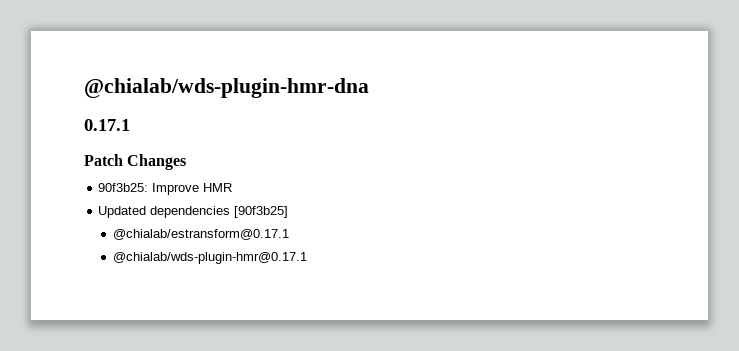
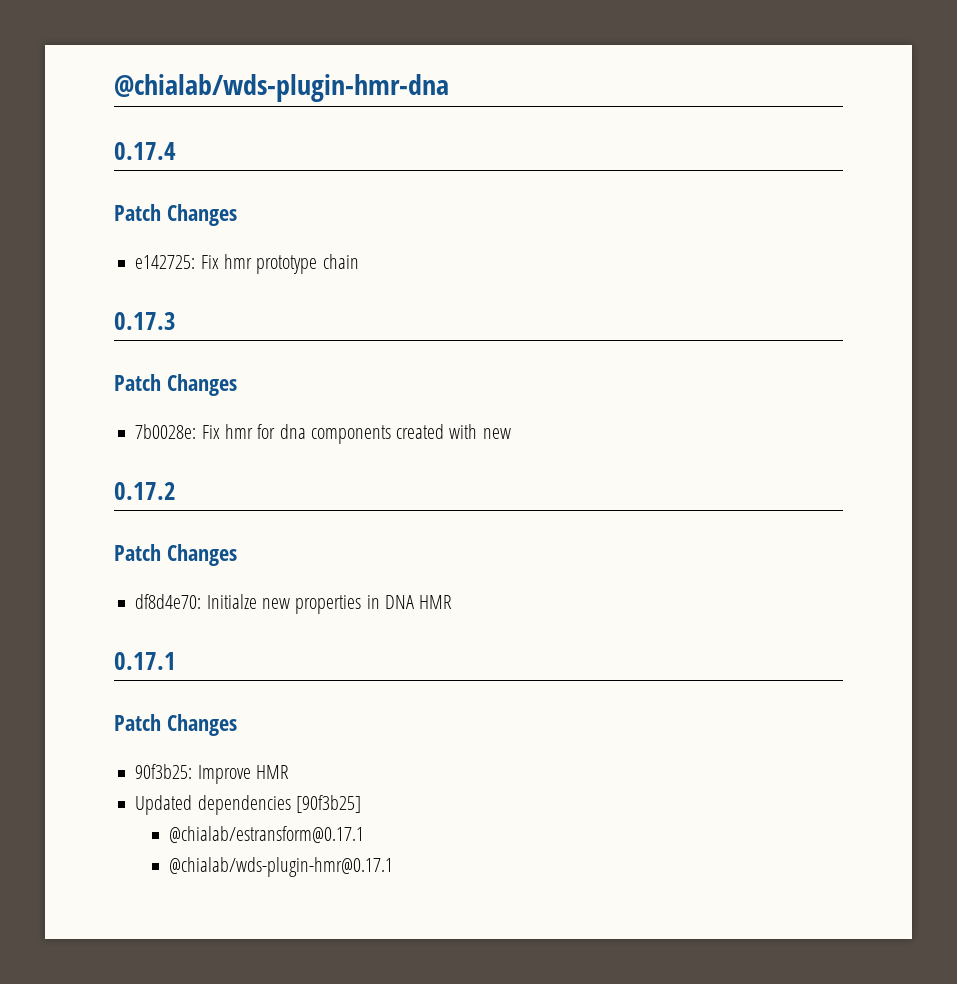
+ 0.17.4
+ Patch Changes
+ e142725: Fix hmr prototype chain
+ 0.17.3
+ Patch Changes
+ 7b0028e: Fix hmr for dna components created with new
+ 0.17.2
+ Patch Changes
+ df8d4e70: Initialze new properties in DNA HMR

